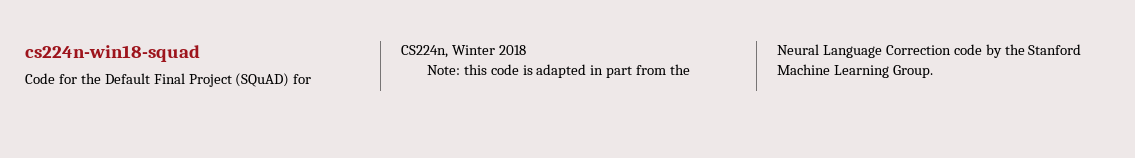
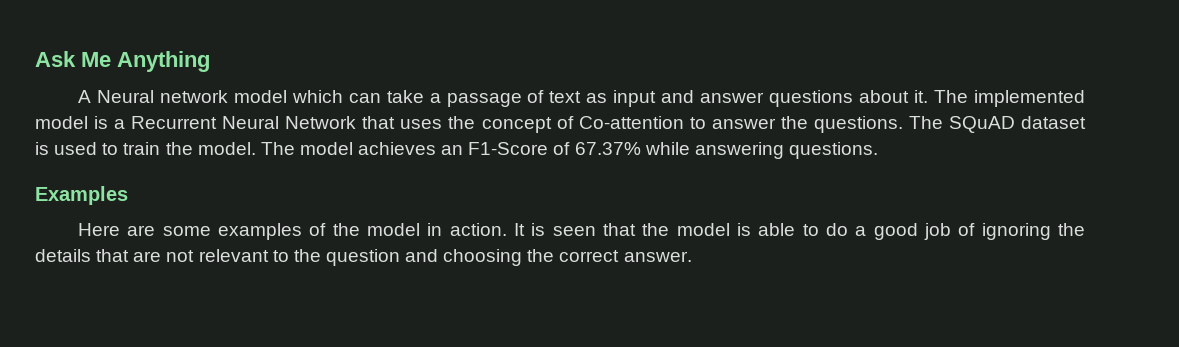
- cs224n-win18-squad
- Code for the Default Final Project (SQuAD) for CS224n, Winter 2018
- Note: this code is adapted in part from the Neural Language Correction code by the Stanford Machine Learning Group.
+ Ask Me Anything
+ A Neural network model which can take a passage of text as input and answer questions about it. The implemented model is a Recurrent Neural Network that uses the concept of Co-attention to answer the questions. The SQuAD dataset is used to train the model. The model achieves an F1-Score of 67.37% while answering questions.
+ Examples
+ Here are some examples of the model in action. It is seen that the model is able to do a good job of ignoring the details that are not relevant to the question and choosing the correct answer.

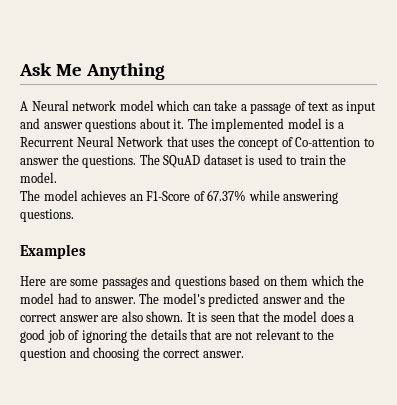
- The SQuAD dataset is used to train the model. The model achieves an F1-Score of 67.37% while answering questions.
+ The SQuAD dataset is used to train the model.
+ The model achieves an F1-Score of 67.37% while answering questions.
- Here are some examples of the model in action.
+ Here are some passages and questions based on them which the model had to answer. The model's predicted answer and the correct answer are also shown.
- It is seen that the model is able to do a good job of ignoring the details that are not relevant to the question and choosing the correct answer.
+ It is seen that the model does a good job of ignoring the details that are not relevant to the question and choosing the correct answer.

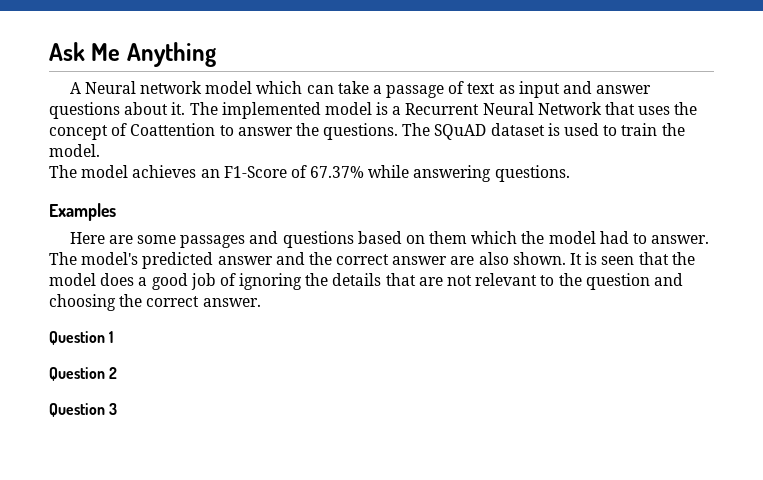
- The implemented model is a Recurrent Neural Network that uses the concept of Co-attention to answer the questions.
+ The implemented model is a Recurrent Neural Network that uses the concept of Coattention to answer the questions.
+ Question 1
+ Question 2
+ Question 3

